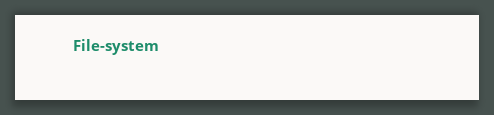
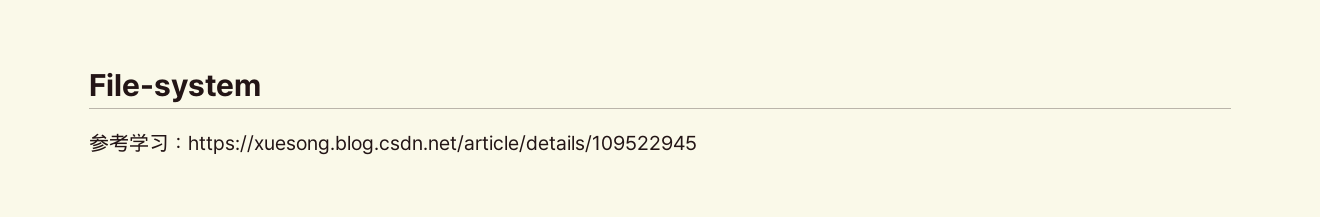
+ 参考学习：https://xuesong.blog.csdn.net/article/details/109522945

